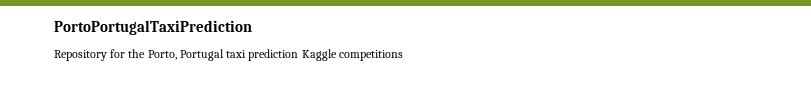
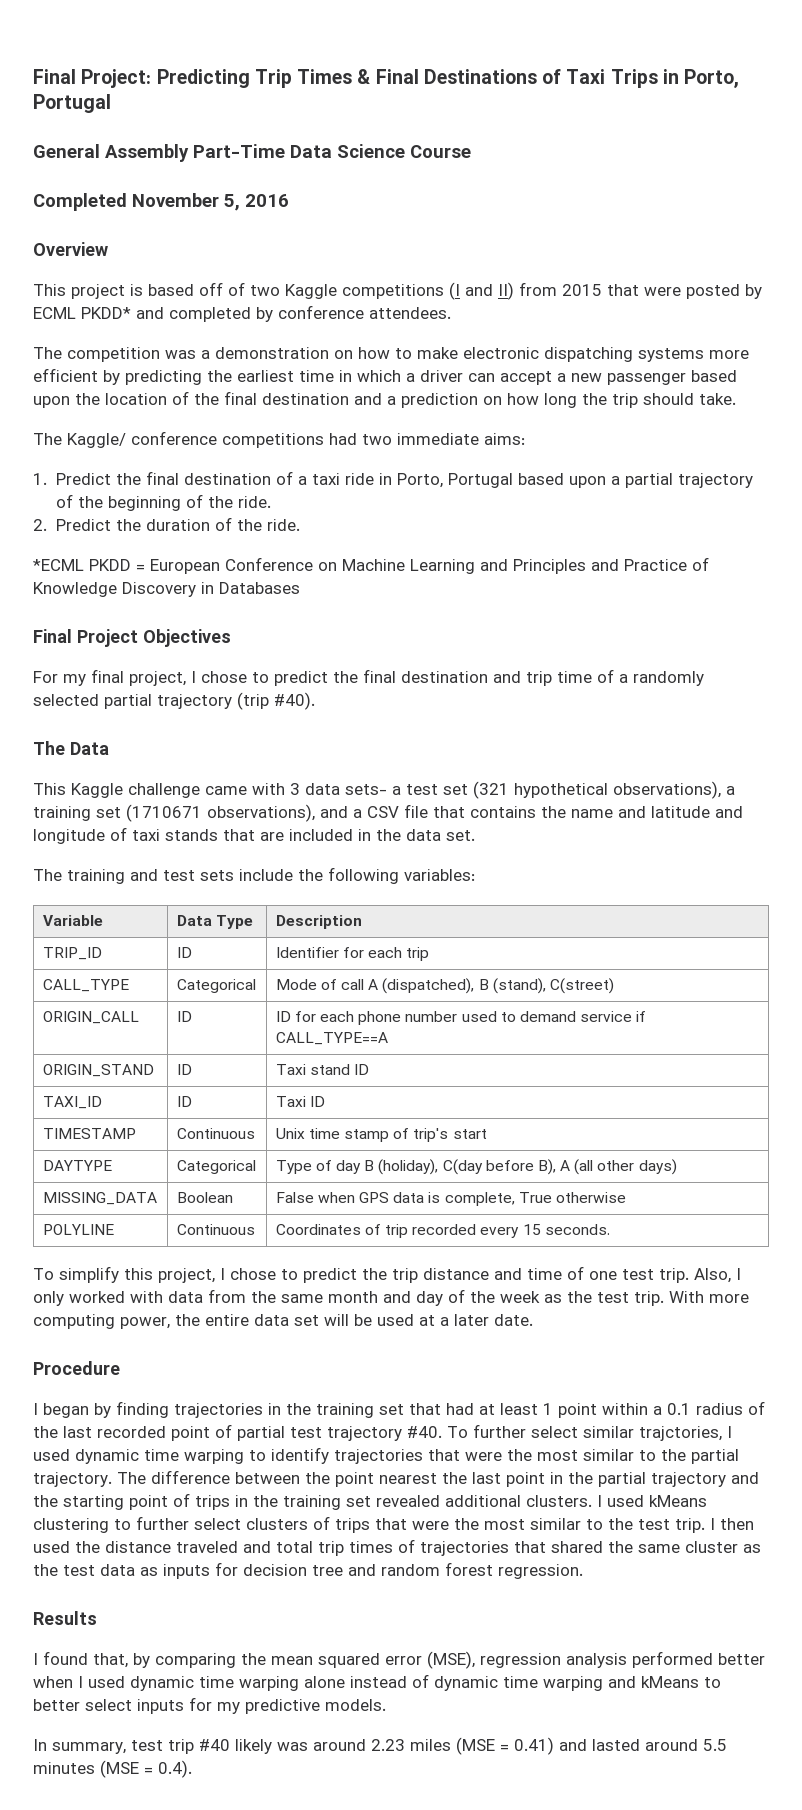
- PortoPortugalTaxiPrediction
- Repository for the Porto, Portugal taxi prediction Kaggle competitions
+ Final Project: Predicting Trip Times & Final Destinations of Taxi Trips in Porto, Portugal
+ General Assembly Part-Time Data Science Course
+ Completed November 5, 2016
+ Overview
+ This project is based off of two Kaggle competitions (I and II) from 2015 that were posted by ECML PKDD* and completed by conference attendees.
+ The competition was a demonstration on how to make electronic dispatching systems more efficient by predicting the earliest time in which a driver can accept a new passenger based upon the location of the final destination and a prediction on how long the trip should take.
+ The Kaggle/ conference competitions had two immediate aims:
+ 1. Predict the final destination of a taxi ride in Porto, Portugal based upon a partial trajectory of the beginning of the ride.
+ 2. Predict the duration of the ride.
+ *ECML PKDD = European Conference on Machine Learning and Principles and Practice of Knowledge Discovery in Databases
+ Final Project Objectives
+ For my final project, I chose to predict the final destination and trip time of a randomly selected partial trajectory (trip #40).
+ The Data
+ This Kaggle challenge came with 3 data sets- a test set (321 hypothetical observations), a training set (1710671 observations), and a CSV file that contains the name and latitude and longitude of taxi stands that are included in the data set.
+ The training and test sets include the following variables:
+ Variable | Data Type | Description
+ TRIP_ID | ID | Identifier for each trip
+ CALL_TYPE | Categorical | Mode of call A (dispatched), B (stand), C(street)
+ ORIGIN_CALL | ID | ID for each phone number used to demand service if CALL_TYPE==A
+ ORIGIN_STAND | ID | Taxi stand ID
+ TAXI_ID | ID | Taxi ID
+ TIMESTAMP | Continuous | Unix time stamp of trip's start
+ DAYTYPE | Categorical | Type of day B (holiday), C(day before B), A (all other days)
+ MISSING_DATA | Boolean | False when GPS data is complete, True otherwise
+ POLYLINE | Continuous | Coordinates of trip recorded every 15 seconds.
+ To simplify this project, I chose to predict the trip distance and time of one test trip. Also, I only worked with data from the same month and day of the week as the test trip. With more computing power, the entire data set will be used at a later date.
+ Procedure
+ I began by finding trajectories in the training set that had at least 1 point within a 0.1 radius of the last recorded point of partial test trajectory #40. To further select similar trajctories, I used dynamic time warping to identify trajectories that were the most similar to the partial trajectory. The difference between the point nearest the last point in the partial trajectory and the starting point of trips in the training set revealed additional clusters. I used kMeans clustering to further select clusters of trips that were the most similar to the test trip. I then used the distance traveled and total trip times of trajectories that shared the same cluster as the test data as inputs for decision tree and random forest regression.
+ Results
+ I found that, by comparing the mean squared error (MSE), regression analysis performed better when I used dynamic time warping alone instead of dynamic time warping and kMeans to better select inputs for my predictive models.
+ In summary, test trip #40 likely was around 2.23 miles (MSE = 0.41) and lasted around 5.5 minutes (MSE = 0.4).

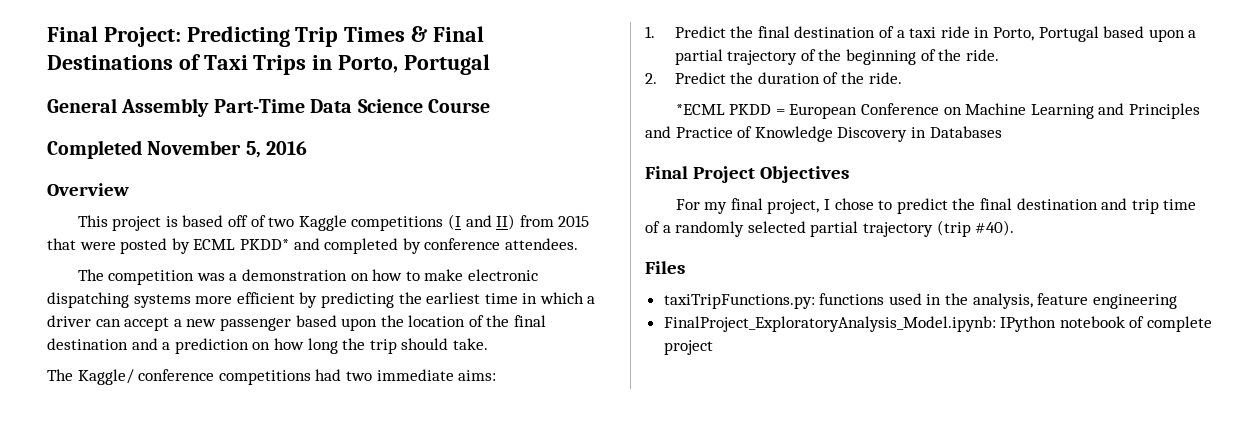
- The Data
- This Kaggle challenge came with 3 data sets- a test set (321 hypothetical observations), a training set (1710671 observations), and a CSV file that contains the name and latitude and longitude of taxi stands that are included in the data set.
- The training and test sets include the following variables:
- Variable | Data Type | Description
- TRIP_ID | ID | Identifier for each trip
- CALL_TYPE | Categorical | Mode of call A (dispatched), B (stand), C(street)
- ORIGIN_CALL | ID | ID for each phone number used to demand service if CALL_TYPE==A
- ORIGIN_STAND | ID | Taxi stand ID
- TAXI_ID | ID | Taxi ID
- TIMESTAMP | Continuous | Unix time stamp of trip's start
- DAYTYPE | Categorical | Type of day B (holiday), C(day before B), A (all other days)
- MISSING_DATA | Boolean | False when GPS data is complete, True otherwise
- POLYLINE | Continuous | Coordinates of trip recorded every 15 seconds.
- To simplify this project, I chose to predict the trip distance and time of one test trip. Also, I only worked with data from the same month and day of the week as the test trip. With more computing power, the entire data set will be used at a later date.
- Procedure
- I began by finding trajectories in the training set that had at least 1 point within a 0.1 radius of the last recorded point of partial test trajectory #40. To further select similar trajctories, I used dynamic time warping to identify trajectories that were the most similar to the partial trajectory. The difference between the point nearest the last point in the partial trajectory and the starting point of trips in the training set revealed additional clusters. I used kMeans clustering to further select clusters of trips that were the most similar to the test trip. I then used the distance traveled and total trip times of trajectories that shared the same cluster as the test data as inputs for decision tree and random forest regression.
- Results
- I found that, by comparing the mean squared error (MSE), regression analysis performed better when I used dynamic time warping alone instead of dynamic time warping and kMeans to better select inputs for my predictive models.
- In summary, test trip #40 likely was around 2.23 miles (MSE = 0.41) and lasted around 5.5 minutes (MSE = 0.4).
+ Files
+ taxiTripFunctions.py: functions used in the analysis, feature engineering
+ FinalProject_ExploratoryAnalysis_Model.ipynb: IPython notebook of complete project

